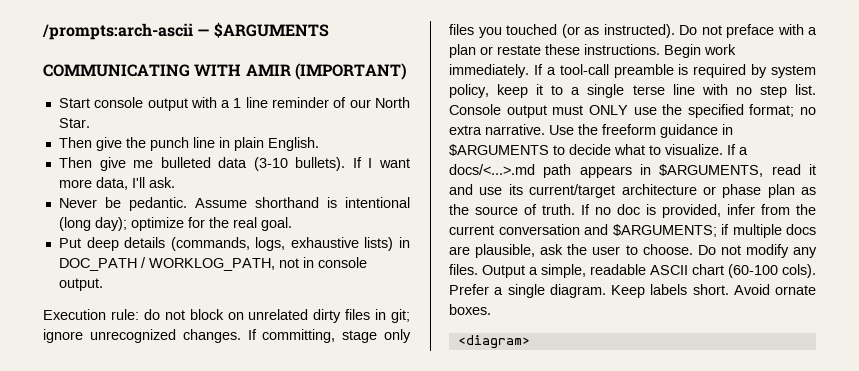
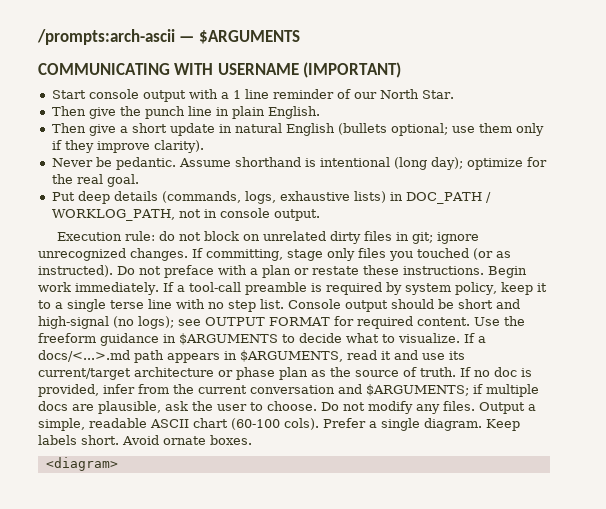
- COMMUNICATING WITH AMIR (IMPORTANT)
+ COMMUNICATING WITH USERNAME (IMPORTANT)
- Then give me bulleted data (3-10 bullets). If I want more data, I'll ask.
+ Then give a short update in natural English (bullets optional; use them only if they improve clarity).
- Console output must ONLY use the specified format; no extra narrative.
+ Console output should be short and high-signal (no logs); see OUTPUT FORMAT for required content.

